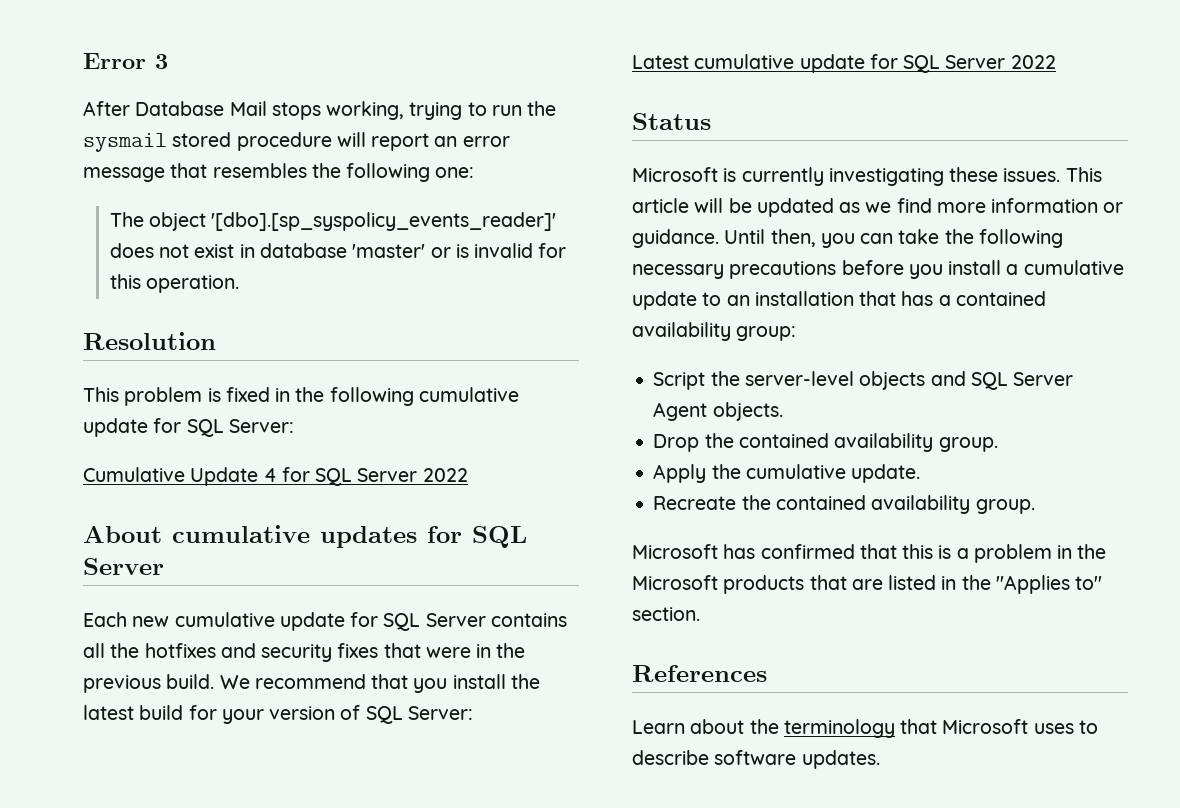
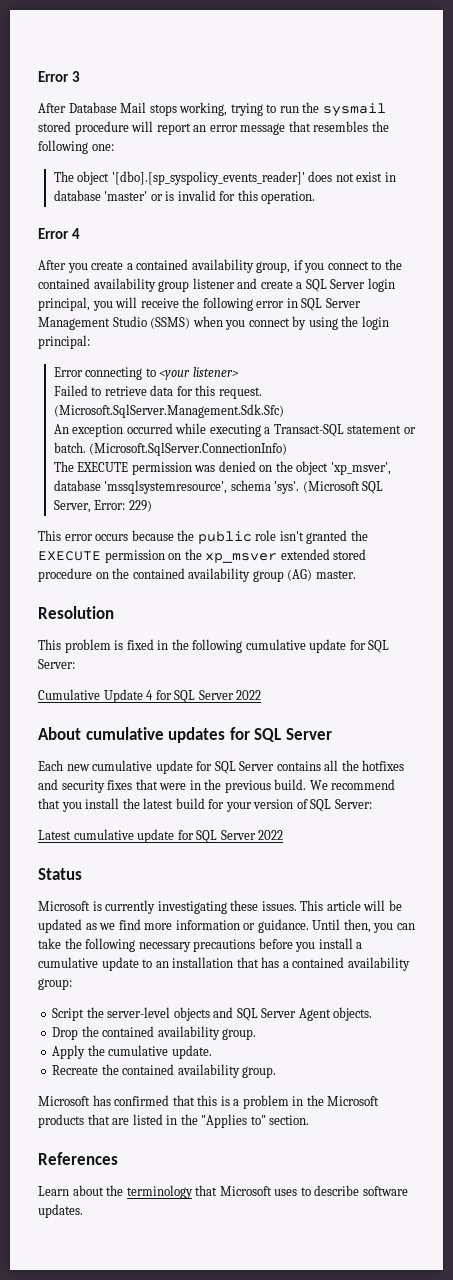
+ Error 4
+ After you create a contained availability group, if you connect to the contained availability group listener and create a SQL Server login principal, you will receive the following error in SQL Server Management Studio (SSMS) when you connect by using the login principal:
+ Error connecting to <your listener>
+ Failed to retrieve data for this request. (Microsoft.SqlServer.Management.Sdk.Sfc)
+ An exception occurred while executing a Transact-SQL statement or batch. (Microsoft.SqlServer.ConnectionInfo)
+ The EXECUTE permission was denied on the object 'xp_msver', database 'mssqlsystemresource', schema 'sys'. (Microsoft SQL Server, Error: 229)
+ This error occurs because the public role isn't granted the EXECUTE permission on the xp_msver extended stored procedure on the contained availability group (AG) master.

